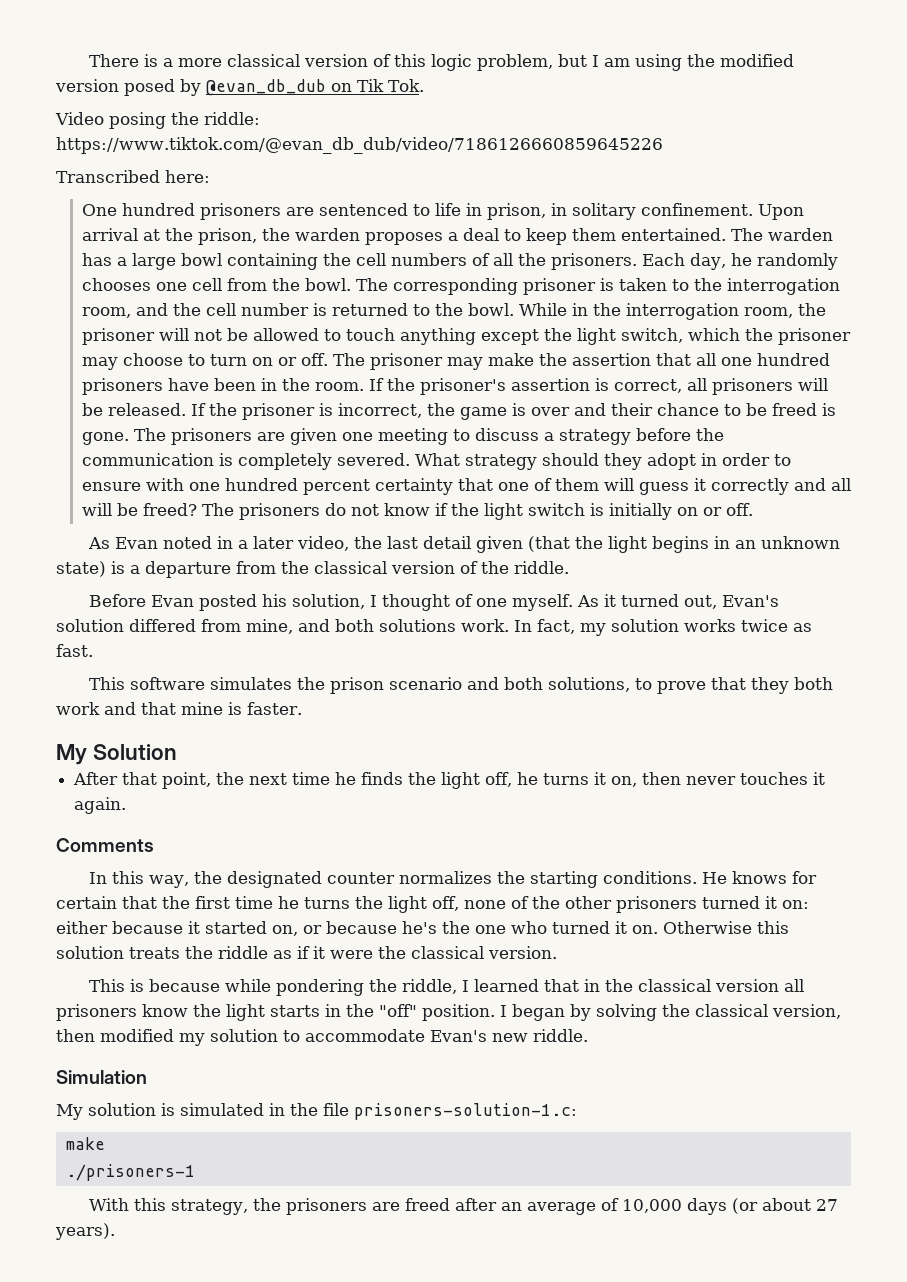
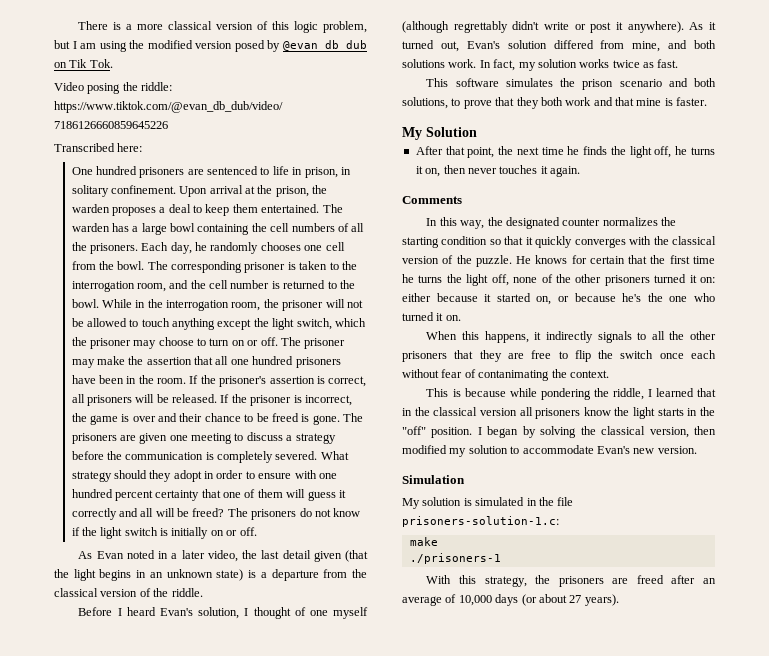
- Before Evan posted his solution, I thought of one myself.
+ Before I heard Evan's solution, I thought of one myself (although regrettably didn't write or post it anywhere).
- In this way, the designated counter normalizes the starting conditions.
+ In this way, the designated counter normalizes the starting condition so that it quickly converges with the classical version of the puzzle.
- He knows for certain that the first time he turns the light off, none of the other prisoners turned it on: either because it started on, or because he's the one who turned it on. Otherwise this solution treats the riddle as if it were the classical version.
+ He knows for certain that the first time he turns the light off, none of the other prisoners turned it on: either because it started on, or because he's the one who turned it on.
+ When this happens, it indirectly signals to all the other prisoners that they are free to flip the switch once each without fear of contanimating the context.
- I began by solving the classical version, then modified my solution to accommodate Evan's new riddle.
+ I began by solving the classical version, then modified my solution to accommodate Evan's new version.

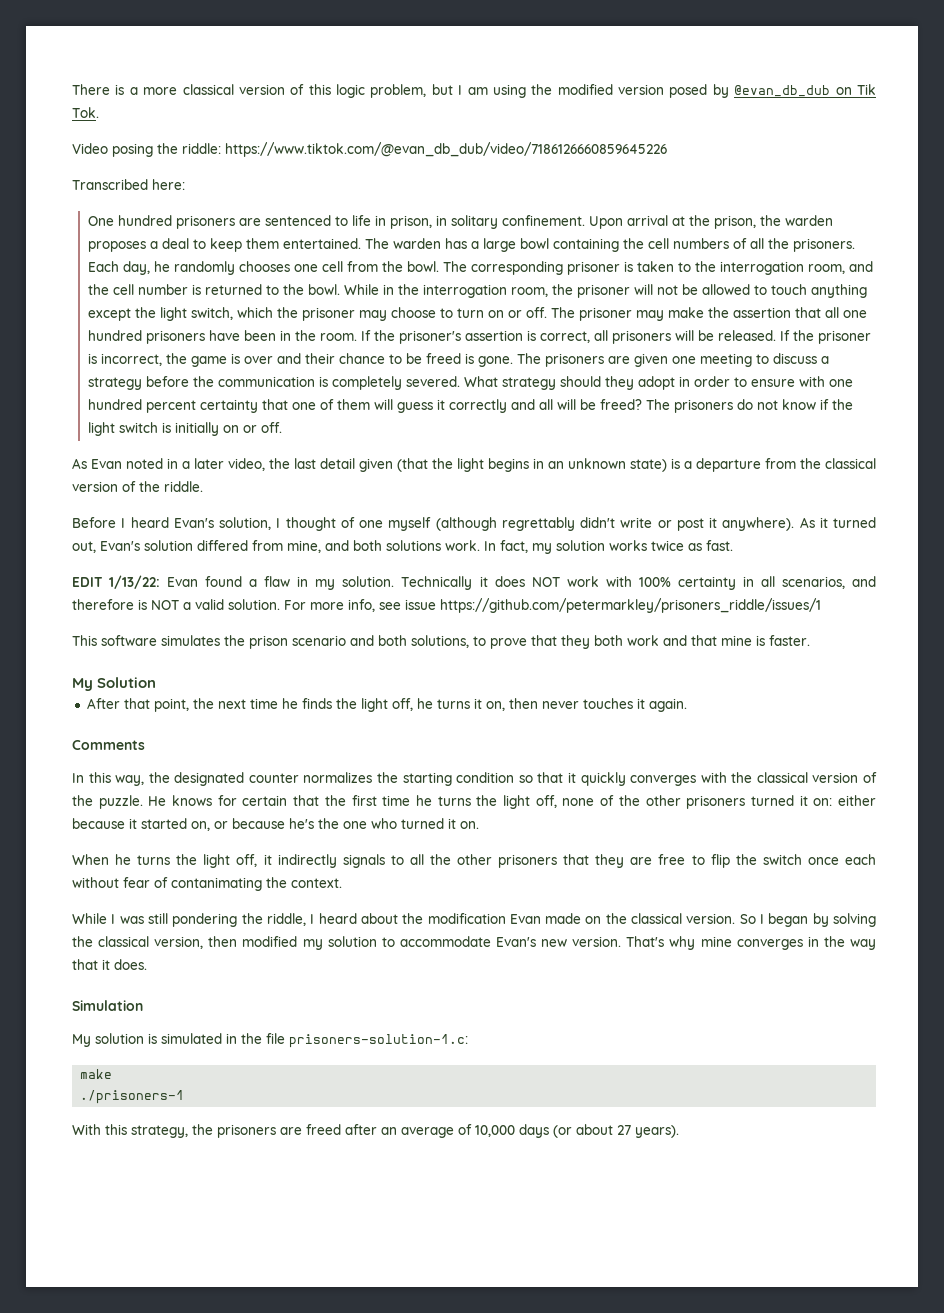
+ EDIT 1/13/22: Evan found a flaw in my solution. Technically it does NOT work with 100% certainty in all scenarios, and therefore is NOT a valid solution. For more info, see issue https://github.com/petermarkley/prisoners_riddle/issues/1
- When this happens, it indirectly signals to all the other prisoners that they are free to flip the switch once each without fear of contanimating the context.
+ When he turns the light off, it indirectly signals to all the other prisoners that they are free to flip the switch once each without fear of contanimating the context.
- This is because while pondering the riddle, I learned that in the classical version all prisoners know the light starts in the "off" position. I began by solving the classical version, then modified my solution to accommodate Evan's new version.
+ While I was still pondering the riddle, I heard about the modification Evan made on the classical version. So I began by solving the classical version, then modified my solution to accommodate Evan's new version. That's why mine converges in the way that it does.

